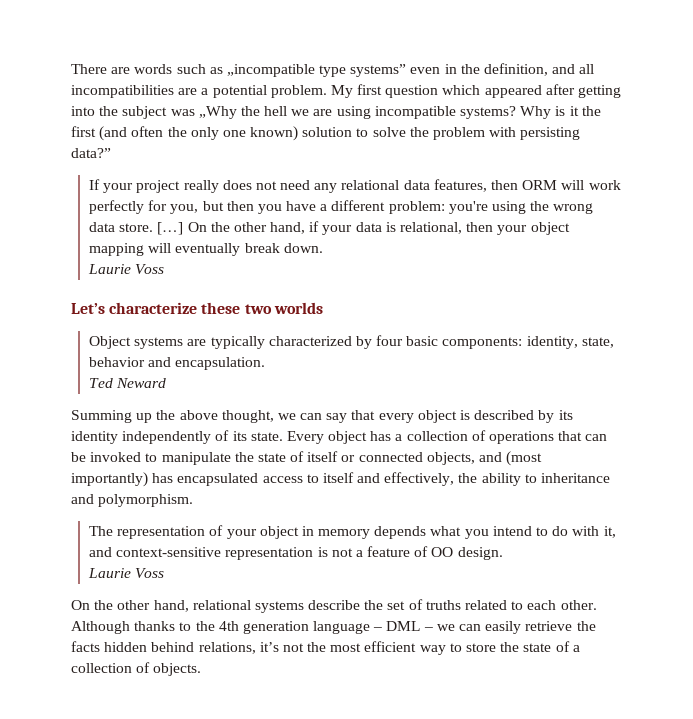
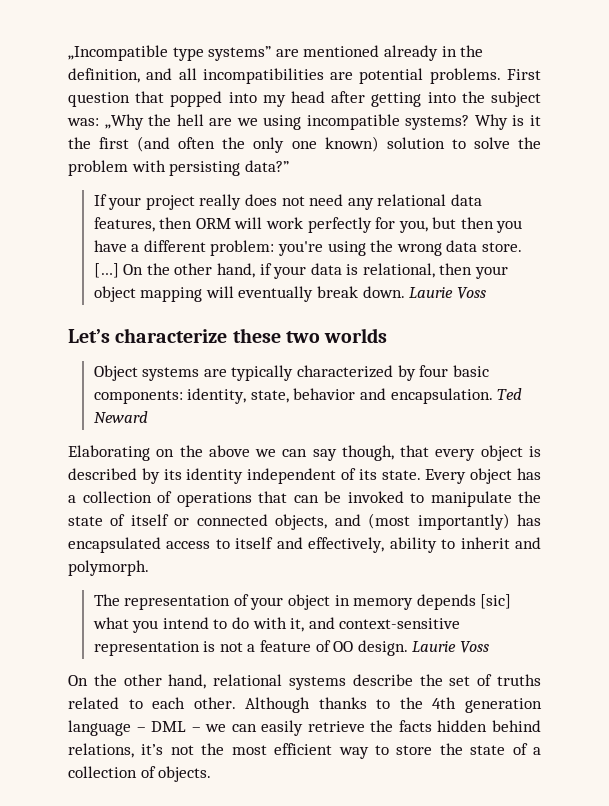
- There are words such as „incompatible type systems” even in the definition, and all incompatibilities are a potential problem. My first question which appeared after getting into the subject was „Why the hell we are using incompatible systems?
+ „Incompatible type systems” are mentioned already in the definition, and all incompatibilities are potential problems. First question that popped into my head after getting into the subject was: „Why the hell are we using incompatible systems?
- On the other hand, if your data is relational, then your object mapping will eventually break down.
- Laurie Voss
+ On the other hand, if your data is relational, then your object mapping will eventually break down. Laurie Voss
- Object systems are typically characterized by four basic components: identity, state, behavior and encapsulation.
- Ted Neward
+ Object systems are typically characterized by four basic components: identity, state, behavior and encapsulation. Ted Neward
- Summing up the above thought, we can say that every object is described by its identity independently of its state.
+ Elaborating on the above we can say though, that every object is described by its identity independent of its state.
- Every object has a collection of operations that can be invoked to manipulate the state of itself or connected objects, and (most importantly) has encapsulated access to itself and effectively, the ability to inheritance and polymorphism.
+ Every object has a collection of operations that can be invoked to manipulate the state of itself or connected objects, and (most importantly) has encapsulated access to itself and effectively, ability to inherit and polymorph.
- The representation of your object in memory depends what you intend to do with it, and context-sensitive representation is not a feature of OO design.
- Laurie Voss
+ The representation of your object in memory depends [sic] what you intend to do with it, and context-sensitive representation is not a feature of OO design. Laurie Voss

